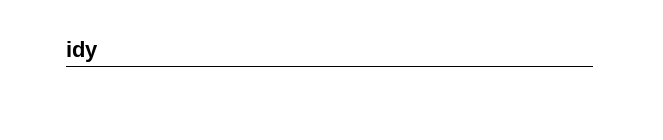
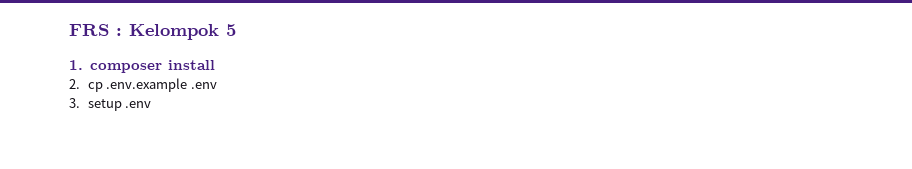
- idy
+ FRS : Kelompok 5
+ 1. composer install
+ 2. cp .env.example .env
+ 3. setup .env

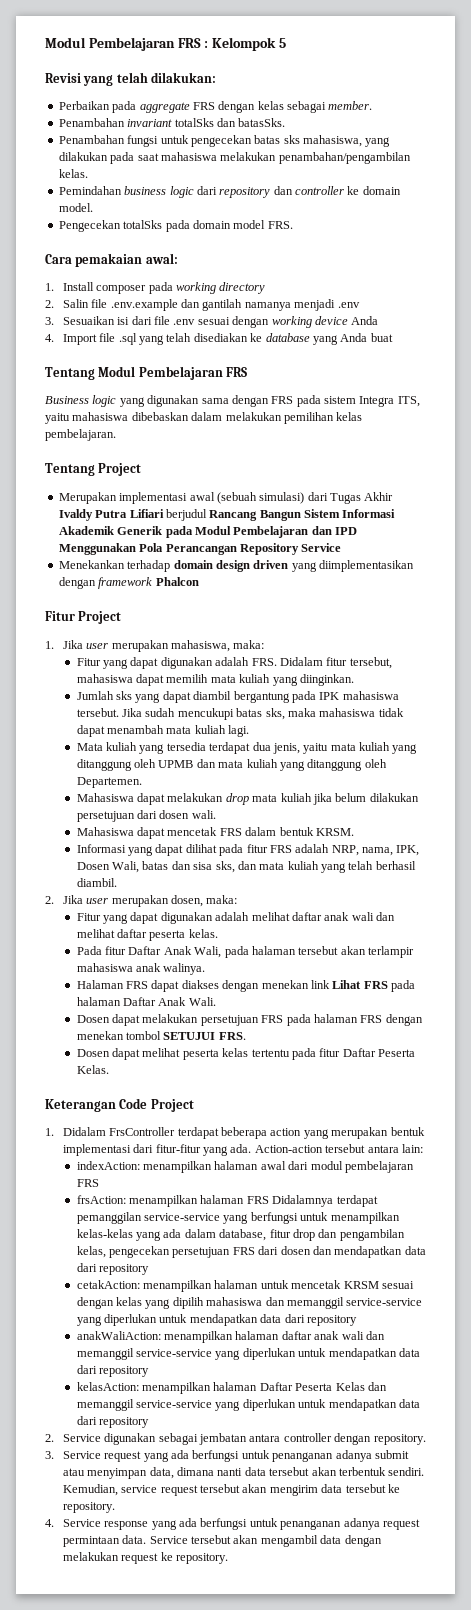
- FRS : Kelompok 5
+ Modul Pembelajaran FRS : Kelompok 5
- 1. composer install
- 2. cp .env.example .env
- 3. setup .env
+ Revisi yang telah dilakukan:
+ Perbaikan pada aggregate FRS dengan kelas sebagai member.
+ Penambahan invariant totalSks dan batasSks.
+ Penambahan fungsi untuk pengecekan batas sks mahasiswa, yang dilakukan pada saat mahasiswa melakukan penambahan/pengambilan kelas.
+ Pemindahan business logic dari repository dan controller ke domain model.
+ Pengecekan totalSks pada domain model FRS.
+ Cara pemakaian awal:
+ 1. Install composer pada working directory
+ 2. Salin file .env.example dan gantilah namanya menjadi .env
+ 3. Sesuaikan isi dari file .env sesuai dengan working device Anda
+ 4. Import file .sql yang telah disediakan ke database yang Anda buat
+ Tentang Modul Pembelajaran FRS
+ Business logic yang digunakan sama dengan FRS pada sistem Integra ITS, yaitu mahasiswa dibebaskan dalam melakukan pemilihan kelas pembelajaran.
+ Tentang Project
+ Merupakan implementasi awal (sebuah simulasi) dari Tugas Akhir Ivaldy Putra Lifiari berjudul Rancang Bangun Sistem Informasi Akademik Generik pada Modul Pembelajaran dan IPD Menggunakan Pola Perancangan Repository Service
+ Menekankan terhadap domain design driven yang diimplementasikan dengan framework Phalcon
+ Fitur Project
+ 1. Jika user merupakan mahasiswa, maka:
+ Fitur yang dapat digunakan adalah FRS. Didalam fitur tersebut, mahasiswa dapat memilih mata kuliah yang diinginkan.
+ Jumlah sks yang dapat diambil bergantung pada IPK mahasiswa tersebut. Jika sudah mencukupi batas sks, maka mahasiswa tidak dapat menambah mata kuliah lagi.
+ Mata kuliah yang tersedia terdapat dua jenis, yaitu mata kuliah yang ditanggung oleh UPMB dan mata kuliah yang ditanggung oleh Departemen.
+ Mahasiswa dapat melakukan drop mata kuliah jika belum dilakukan persetujuan dari dosen wali.
+ Mahasiswa dapat mencetak FRS dalam bentuk KRSM.
+ Informasi yang dapat dilihat pada fitur FRS adalah NRP, nama, IPK, Dosen Wali, batas dan sisa sks, dan mata kuliah yang telah berhasil diambil.
+ 2. Jika user merupakan dosen, maka:
+ Fitur yang dapat digunakan adalah melihat daftar anak wali dan melihat daftar peserta kelas.
+ Pada fitur Daftar Anak Wali, pada halaman tersebut akan terlampir mahasiswa anak walinya.
+ Halaman FRS dapat diakses dengan menekan link Lihat FRS pada halaman Daftar Anak Wali.
+ Dosen dapat melakukan persetujuan FRS pada halaman FRS dengan menekan tombol SETUJUI FRS.
+ Dosen dapat melihat peserta kelas tertentu pada fitur Daftar Peserta Kelas.
+ Keterangan Code Project
+ 1. Didalam FrsController terdapat beberapa action yang merupakan bentuk implementasi dari fitur-fitur yang ada. Action-action tersebut antara lain:
+ indexAction: menampilkan halaman awal dari modul pembelajaran FRS
+ frsAction: menampilkan halaman FRS Didalamnya terdapat pemanggilan service-service yang berfungsi untuk menampilkan kelas-kelas yang ada dalam database, fitur drop dan pengambilan kelas, pengecekan persetujuan FRS dari dosen dan mendapatkan data dari repository
+ cetakAction: menampilkan halaman untuk mencetak KRSM sesuai dengan kelas yang dipilih mahasiswa dan memanggil service-service yang diperlukan untuk mendapatkan data dari repository
+ anakWaliAction: menampilkan halaman daftar anak wali dan memanggil service-service yang diperlukan untuk mendapatkan data dari repository
+ kelasAction: menampilkan halaman Daftar Peserta Kelas dan memanggil service-service yang diperlukan untuk mendapatkan data dari repository
+ 2. Service digunakan sebagai jembatan antara controller dengan repository.
+ 3. Service request yang ada berfungsi untuk penanganan adanya submit atau menyimpan data, dimana nanti data tersebut akan terbentuk sendiri. Kemudian, service request tersebut akan mengirim data tersebut ke repository.
+ 4. Service response yang ada berfungsi untuk penanganan adanya request permintaan data. Service tersebut akan mengambil data dengan melakukan request ke repository.

